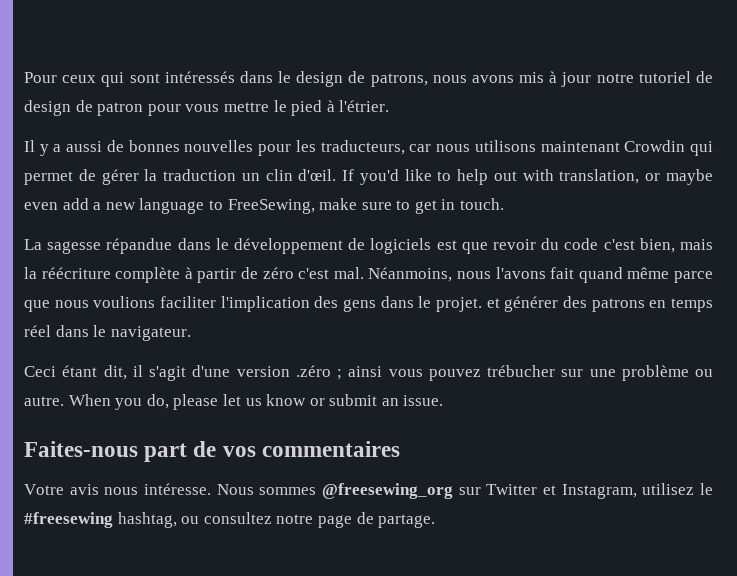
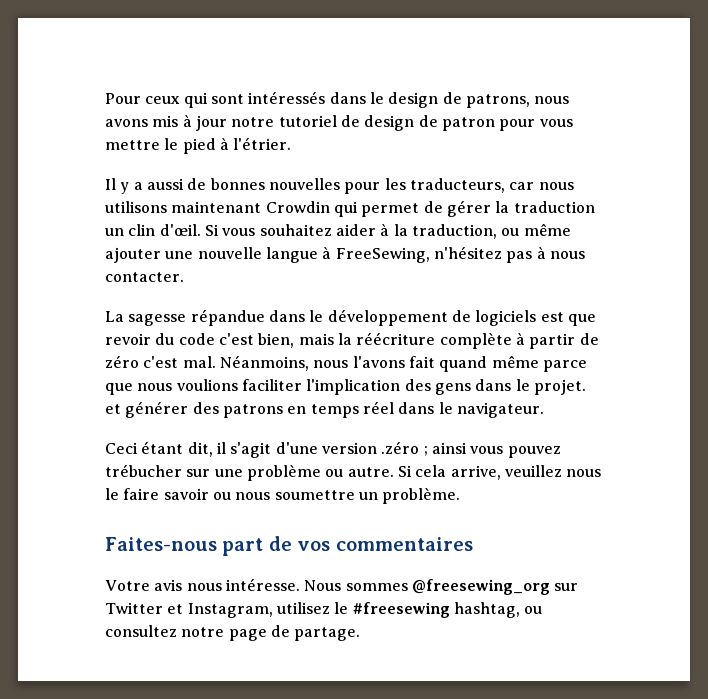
- If you'd like to help out with translation, or maybe even add a new language to FreeSewing, make sure to get in touch.
+ Si vous souhaitez aider à la traduction, ou même ajouter une nouvelle langue à FreeSewing, n'hésitez pas à nous contacter.
- When you do, please let us know or submit an issue.
+ Si cela arrive, veuillez nous le faire savoir ou nous soumettre un problème.

